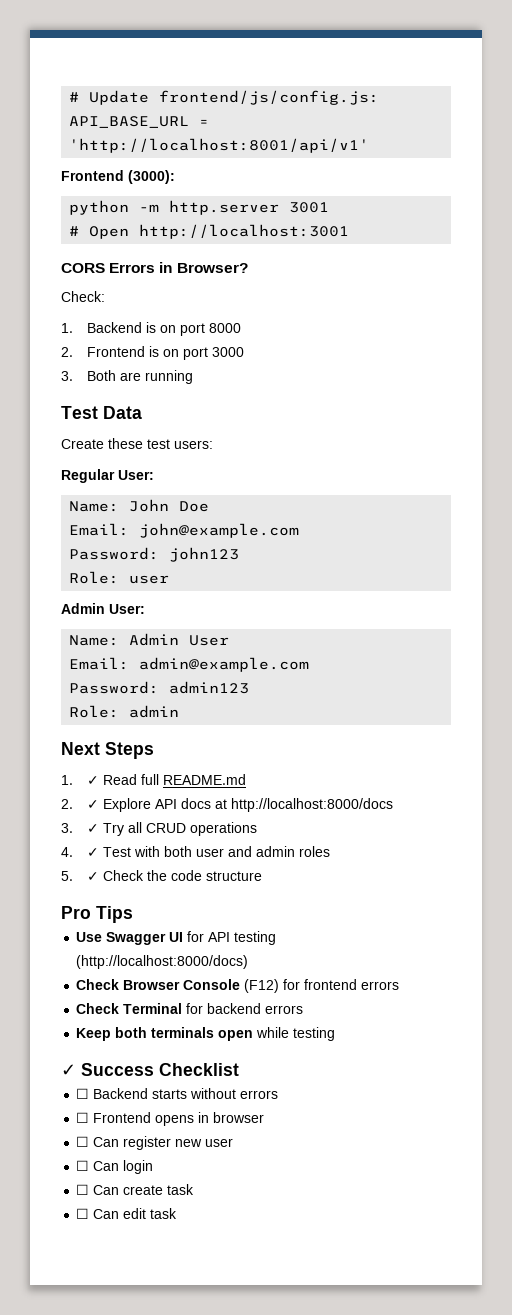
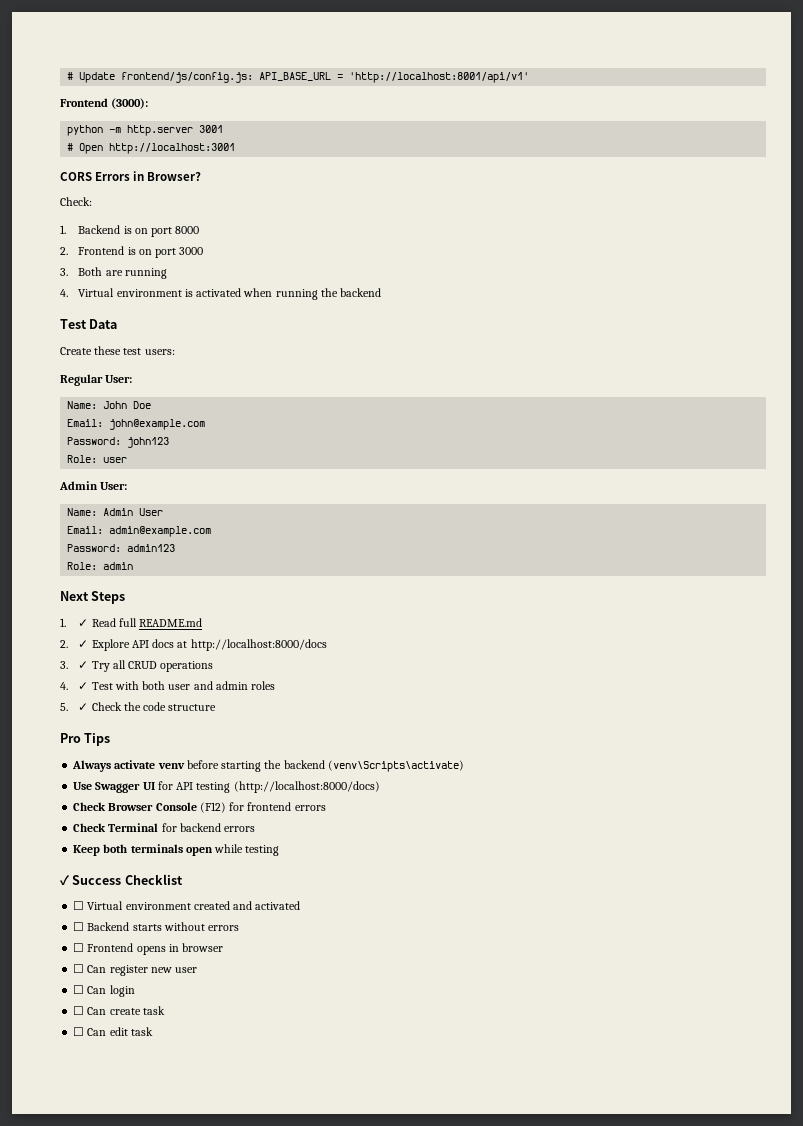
+ 4. Virtual environment is activated when running the backend
+ Always activate venv before starting the backend (venv\Scripts\activate)
+ ☐ Virtual environment created and activated

